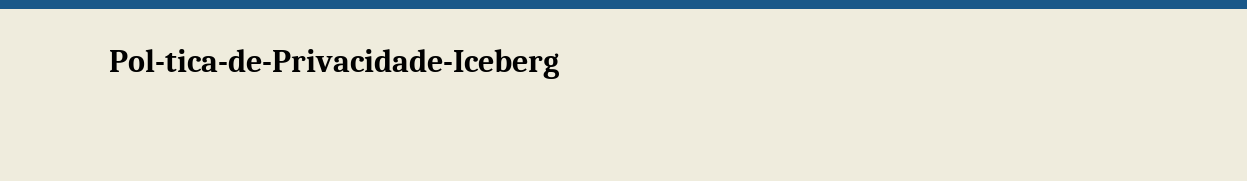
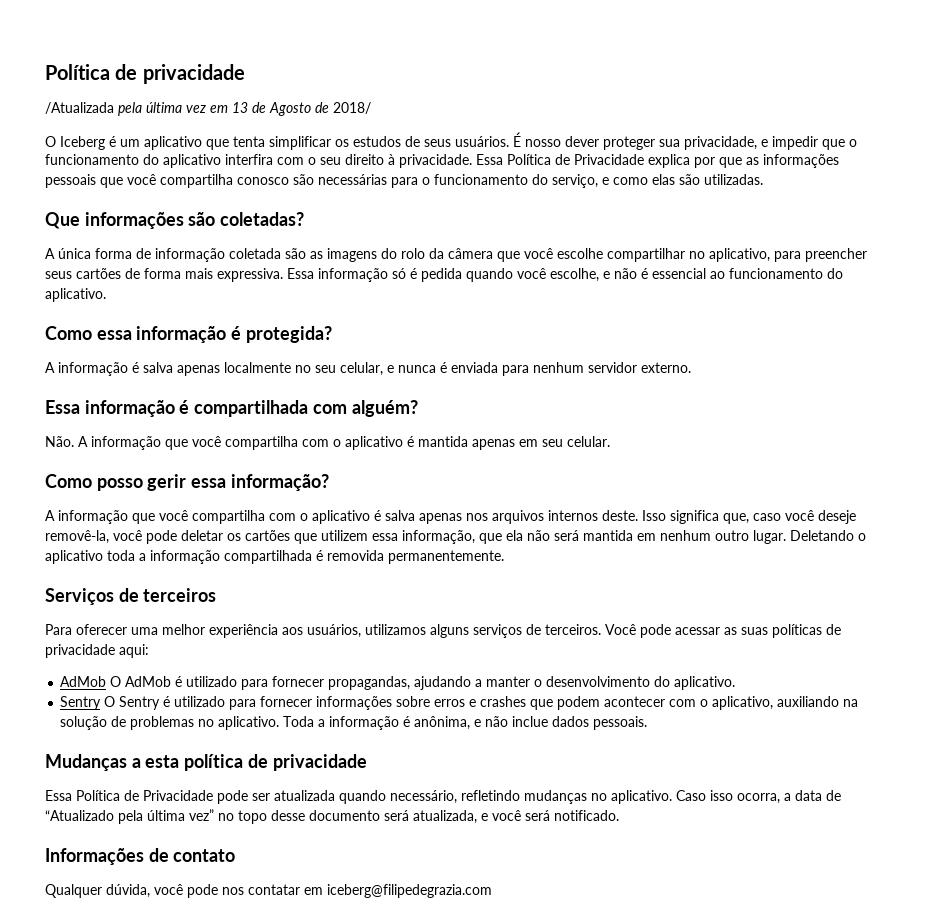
- Pol-tica-de-Privacidade-Iceberg
+ Política de privacidade
+ /Atualizada pela última vez em 13 de Agosto de 2018/
+ O Iceberg é um aplicativo que tenta simplificar os estudos de seus usuários. É nosso dever proteger sua privacidade, e impedir que o funcionamento do aplicativo interfira com o seu direito à privacidade. Essa Política de Privacidade explica por que as informações pessoais que você compartilha conosco são necessárias para o funcionamento do serviço, e como elas são utilizadas.
+ Que informações são coletadas?
+ A única forma de informação coletada são as imagens do rolo da câmera que você escolhe compartilhar no aplicativo, para preencher seus cartões de forma mais expressiva. Essa informação só é pedida quando você escolhe, e não é essencial ao funcionamento do aplicativo.
+ Como essa informação é protegida?
+ A informação é salva apenas localmente no seu celular, e nunca é enviada para nenhum servidor externo.
+ Essa informação é compartilhada com alguém?
+ Não. A informação que você compartilha com o aplicativo é mantida apenas em seu celular.
+ Como posso gerir essa informação?
+ A informação que você compartilha com o aplicativo é salva apenas nos arquivos internos deste. Isso significa que, caso você deseje removê-la, você pode deletar os cartões que utilizem essa informação, que ela não será mantida em nenhum outro lugar. Deletando o aplicativo toda a informação compartilhada é removida permanentemente.
+ Serviços de terceiros
+ Para oferecer uma melhor experiência aos usuários, utilizamos alguns serviços de terceiros. Você pode acessar as suas políticas de privacidade aqui:
+ AdMob O AdMob é utilizado para fornecer propagandas, ajudando a manter o desenvolvimento do aplicativo.
+ Sentry O Sentry é utilizado para fornecer informações sobre erros e crashes que podem acontecer com o aplicativo, auxiliando na solução de problemas no aplicativo. Toda a informação é anônima, e não inclue dados pessoais.
+ Mudanças a esta política de privacidade
+ Essa Política de Privacidade pode ser atualizada quando necessário, refletindo mudanças no aplicativo. Caso isso ocorra, a data de “Atualizado pela última vez” no topo desse documento será atualizada, e você será notificado.
+ Informações de contato
+ Qualquer dúvida, você pode nos contatar em iceberg@filipedegrazia.com

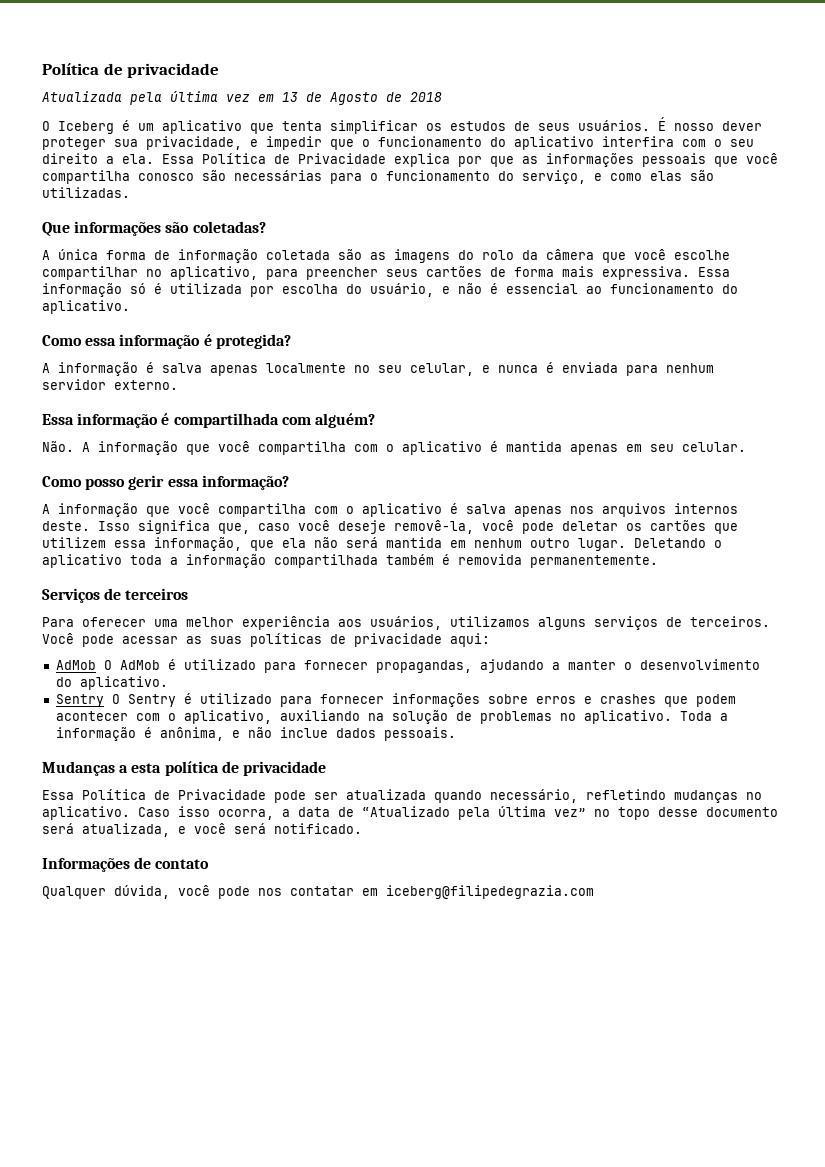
- /Atualizada pela última vez em 13 de Agosto de 2018/
+ Atualizada pela última vez em 13 de Agosto de 2018
- É nosso dever proteger sua privacidade, e impedir que o funcionamento do aplicativo interfira com o seu direito à privacidade.
+ É nosso dever proteger sua privacidade, e impedir que o funcionamento do aplicativo interfira com o seu direito a ela.
- Essa informação só é pedida quando você escolhe, e não é essencial ao funcionamento do aplicativo.
+ Essa informação só é utilizada por escolha do usuário, e não é essencial ao funcionamento do aplicativo.
- Deletando o aplicativo toda a informação compartilhada é removida permanentemente.
+ Deletando o aplicativo toda a informação compartilhada também é removida permanentemente.

